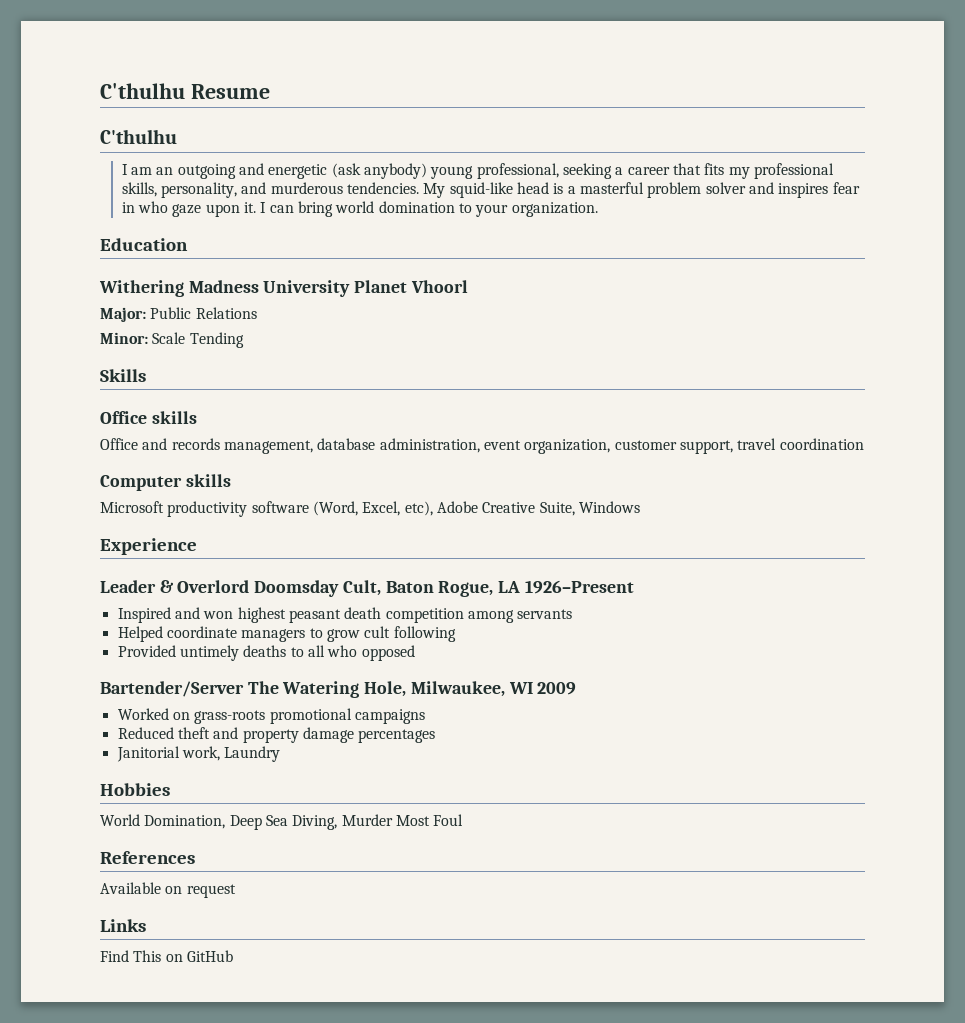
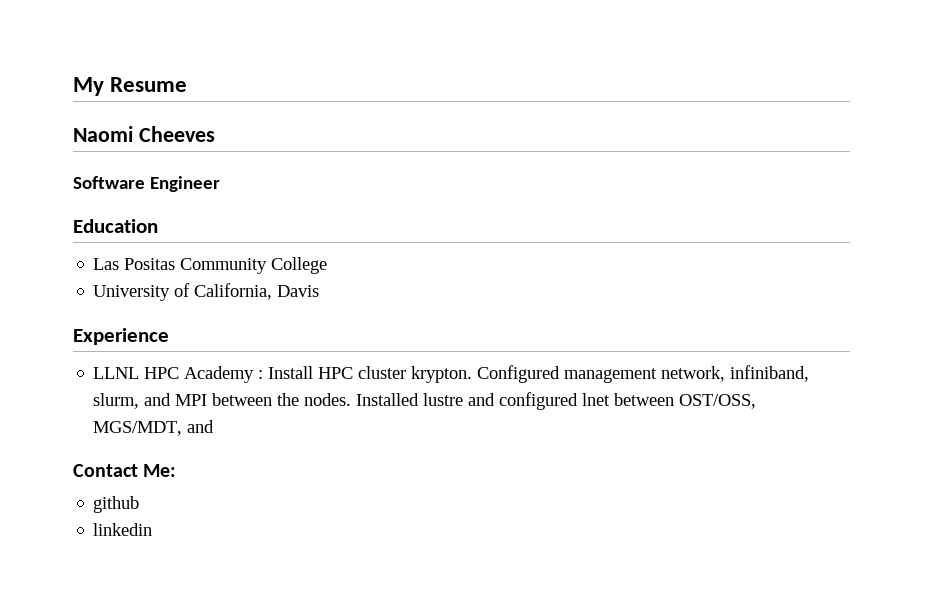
- C'thulhu Resume
- C'thulhu
- I am an outgoing and energetic (ask anybody) young professional, seeking a career that fits my professional skills, personality, and murderous tendencies. My squid-like head is a masterful problem solver and inspires fear in who gaze upon it. I can bring world domination to your organization.
+ My Resume
+ Naomi Cheeves
+ Software Engineer
  Education
- Withering Madness University Planet Vhoorl
- Major: Public Relations
- Minor: Scale Tending
- Skills
- Office skills
- Office and records management, database administration, event organization, customer support, travel coordination
- Computer skills
- Microsoft productivity software (Word, Excel, etc), Adobe Creative Suite, Windows
+ Las Positas Community College
+ University of California, Davis
  Experience
- Leader & Overlord Doomsday Cult, Baton Rogue, LA 1926–Present
- Inspired and won highest peasant death competition among servants
- Helped coordinate managers to grow cult following
- Provided untimely deaths to all who opposed
- Bartender/Server The Watering Hole, Milwaukee, WI 2009
- Worked on grass-roots promotional campaigns
- Reduced theft and property damage percentages
- Janitorial work, Laundry
- Hobbies
- World Domination, Deep Sea Diving, Murder Most Foul
- References
- Available on request
- Links
- Find This on GitHub
+ LLNL HPC Academy : Install HPC cluster krypton. Configured management network, infiniband, slurm, and MPI between the nodes. Installed lustre and configured lnet between OST/OSS, MGS/MDT, and
+ Contact Me:
+ github
+ linkedin

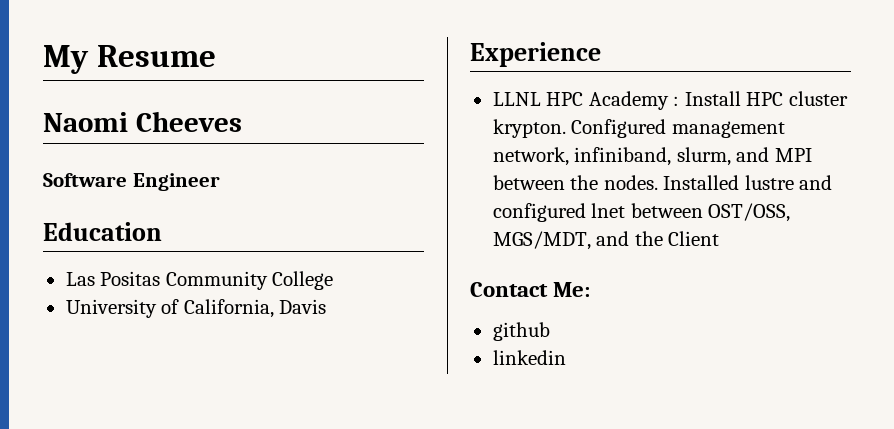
- Installed lustre and configured lnet between OST/OSS, MGS/MDT, and
+ Installed lustre and configured lnet between OST/OSS, MGS/MDT, and the Client

